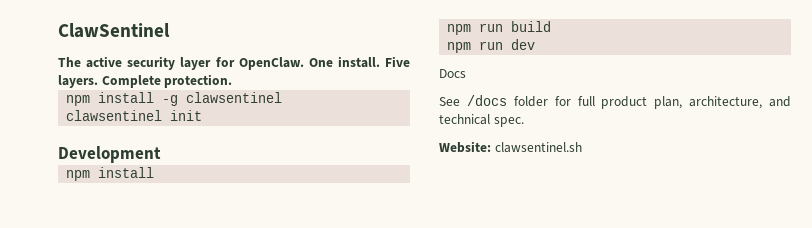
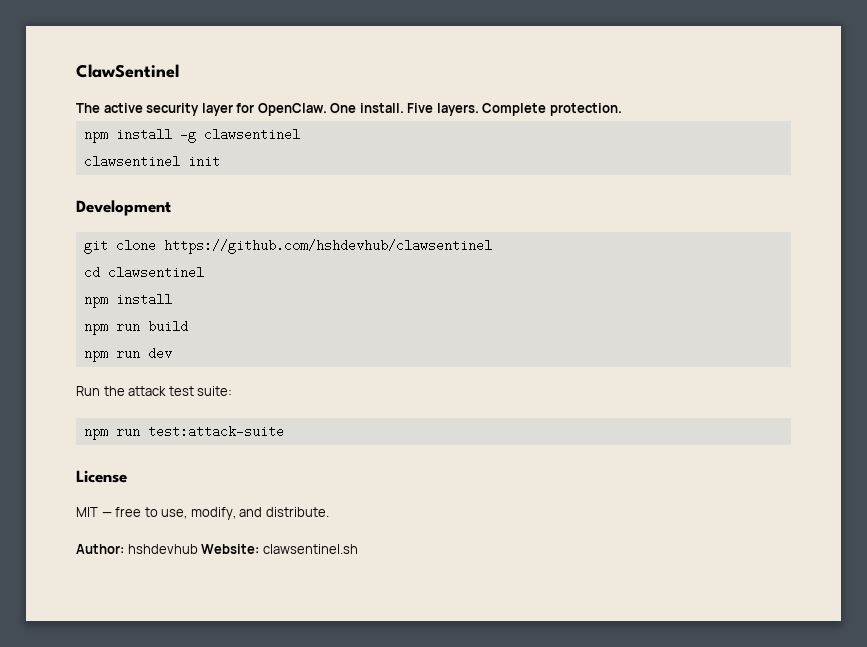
+ git clone https://github.com/hshdevhub/clawsentinel
+ cd clawsentinel
- Docs
- See /docs folder for full product plan, architecture, and technical spec.
- Website: clawsentinel.sh
+ Run the attack test suite:
+ npm run test:attack-suite
+ License
+ MIT — free to use, modify, and distribute.
+ Author: hshdevhub Website: clawsentinel.sh

